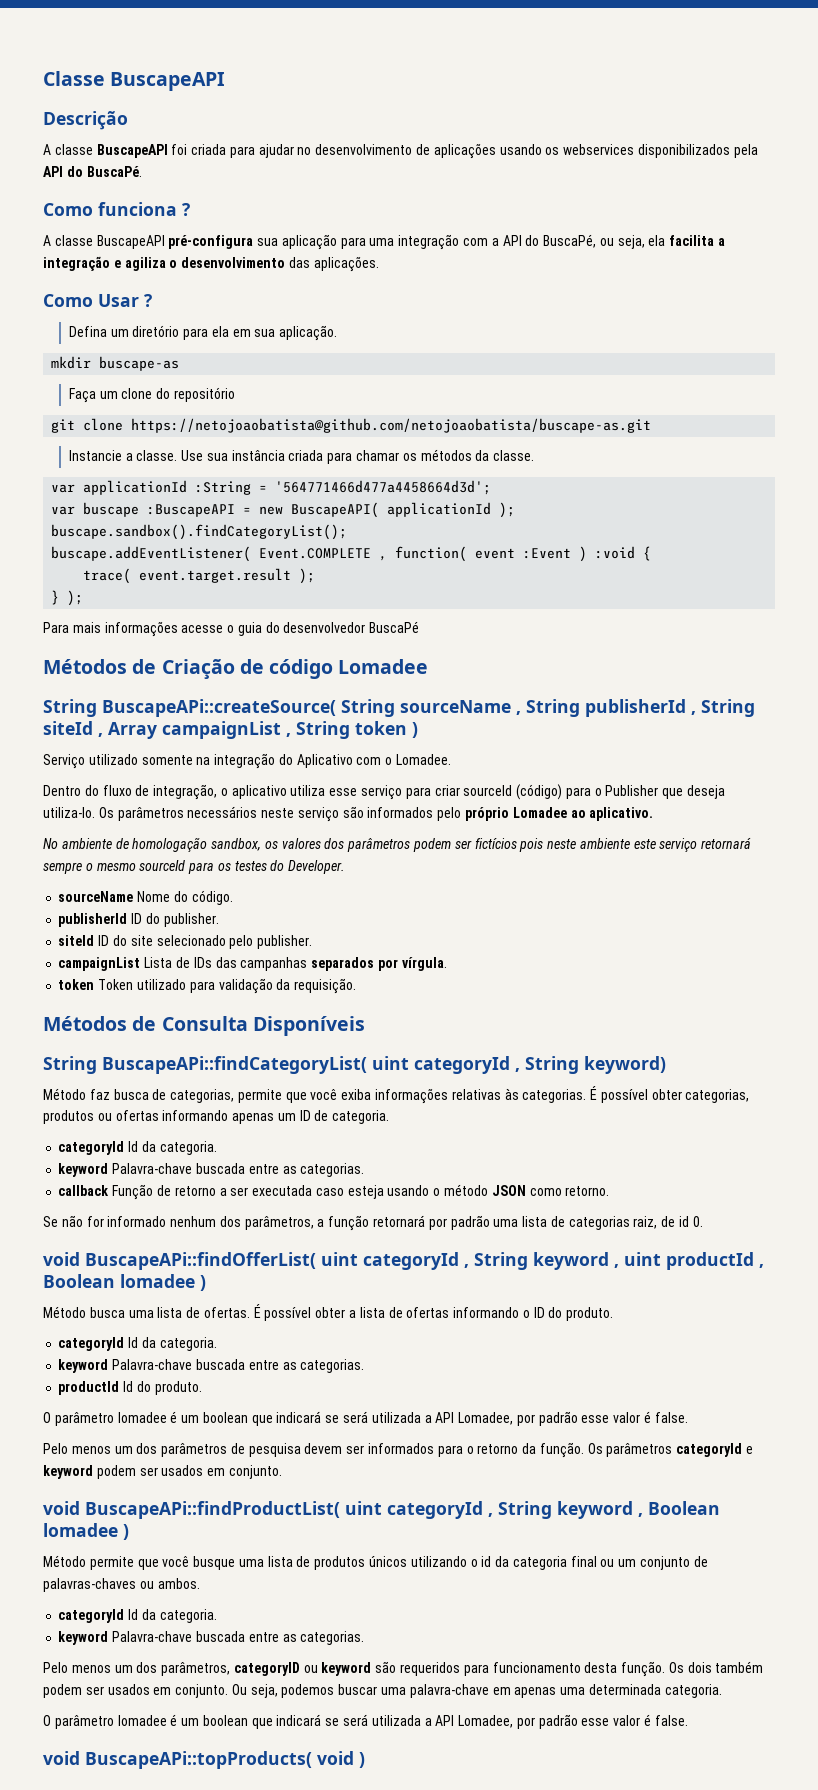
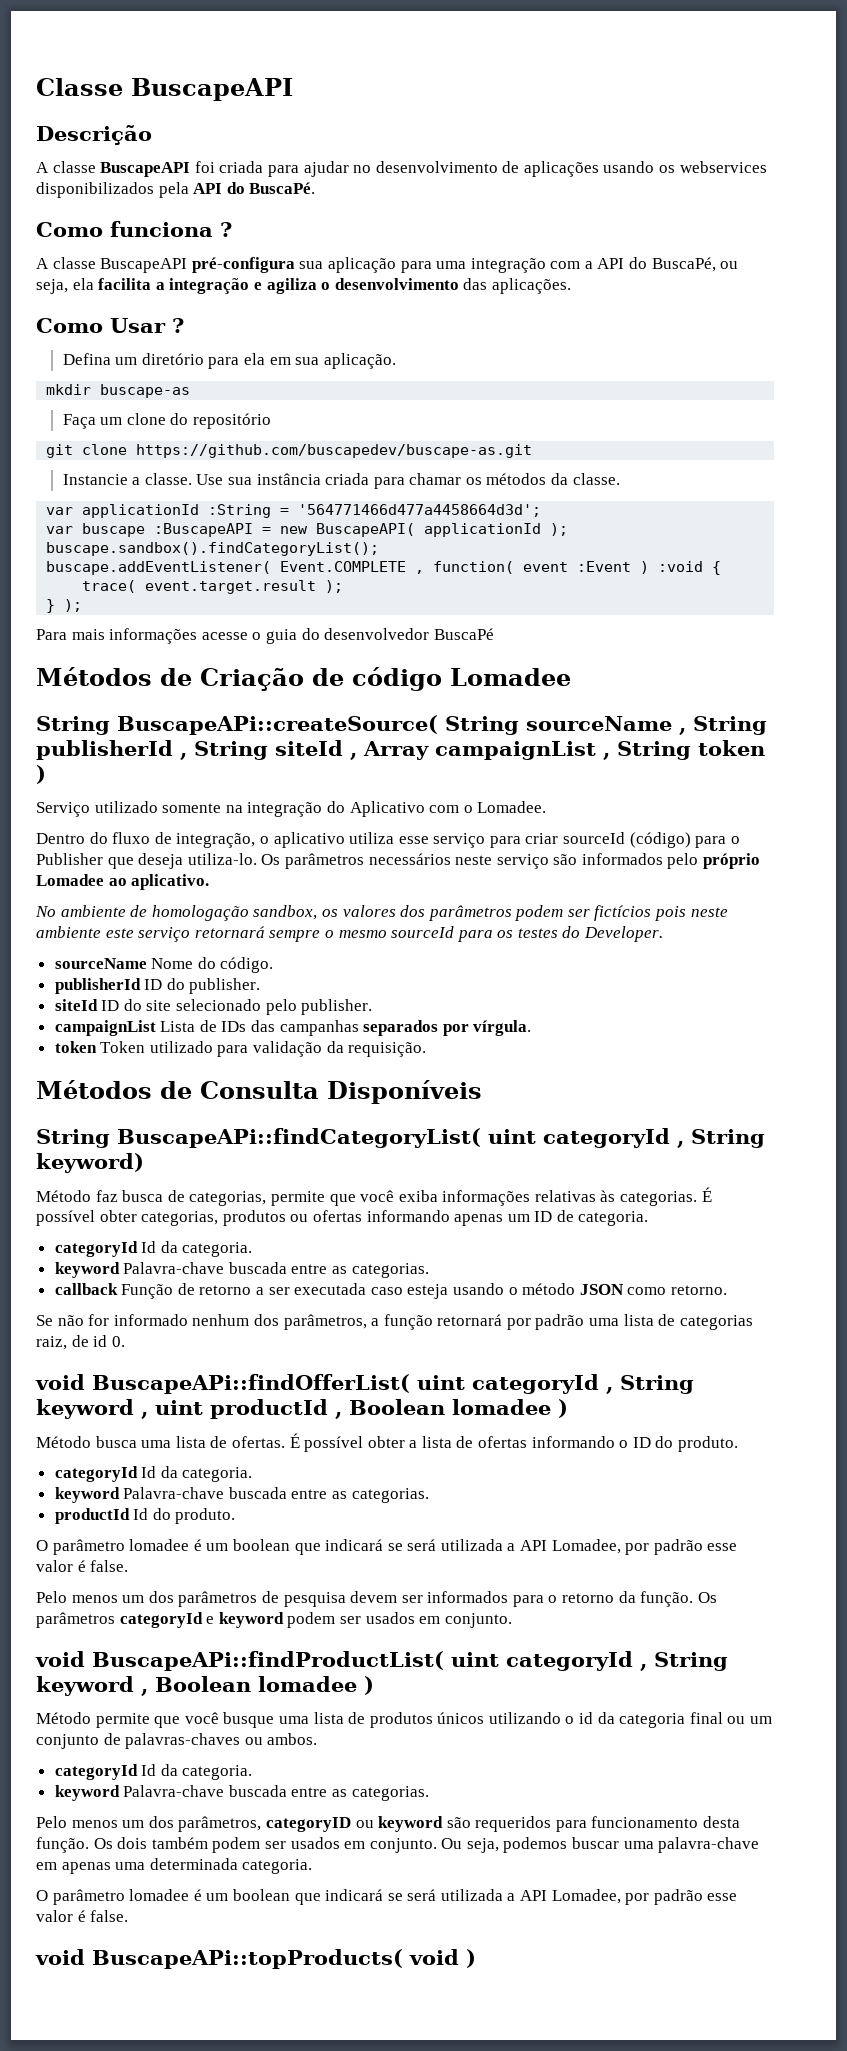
- git clone https://netojoaobatista@github.com/netojoaobatista/buscape-as.git
+ git clone https://github.com/buscapedev/buscape-as.git

